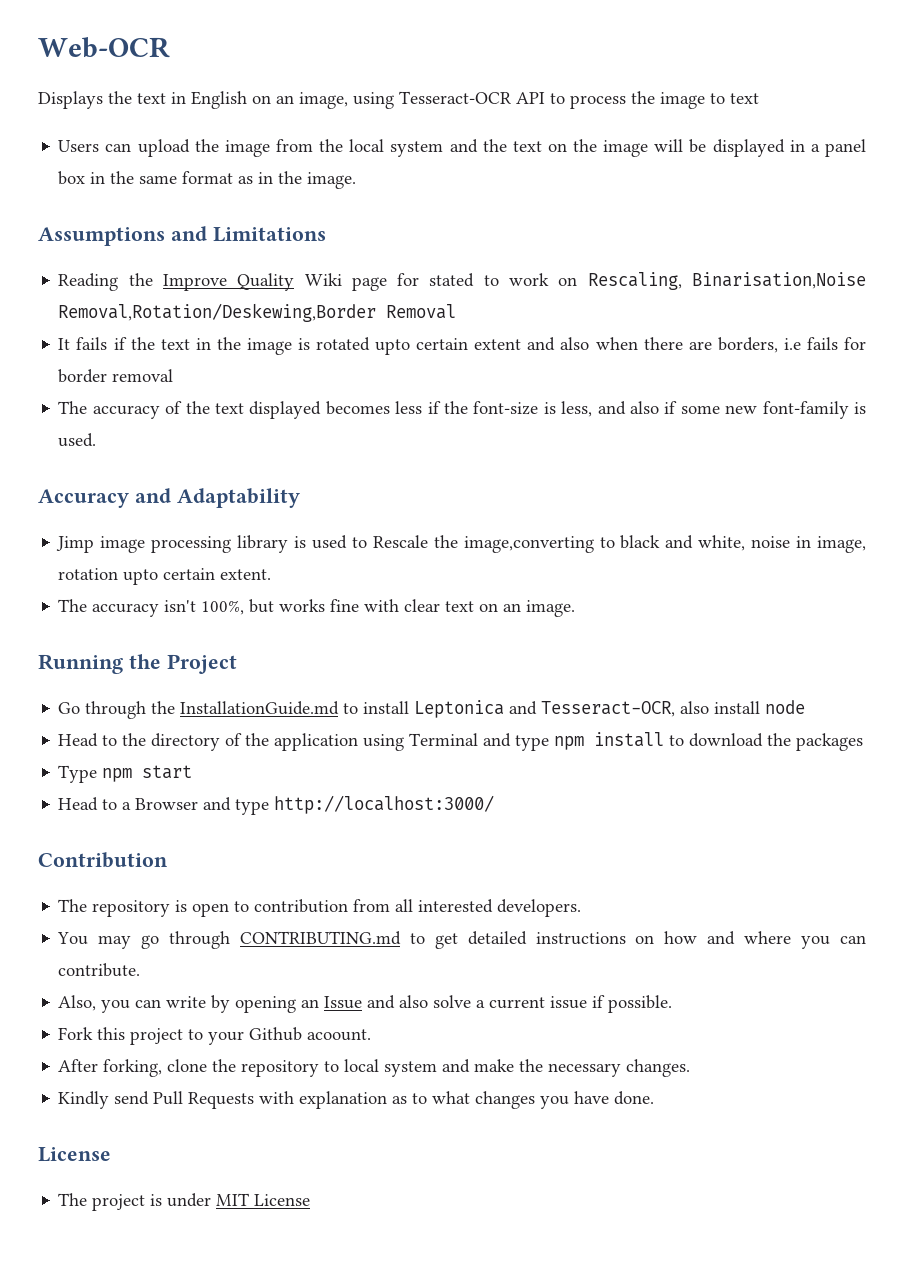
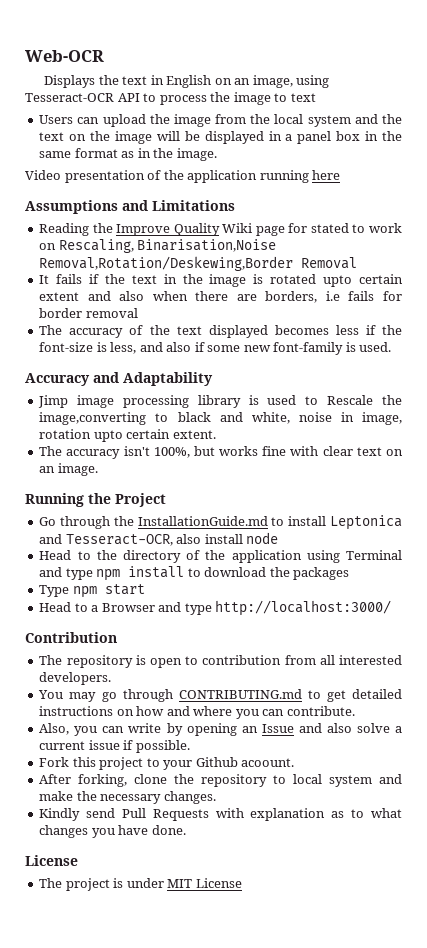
+ Video presentation of the application running here

